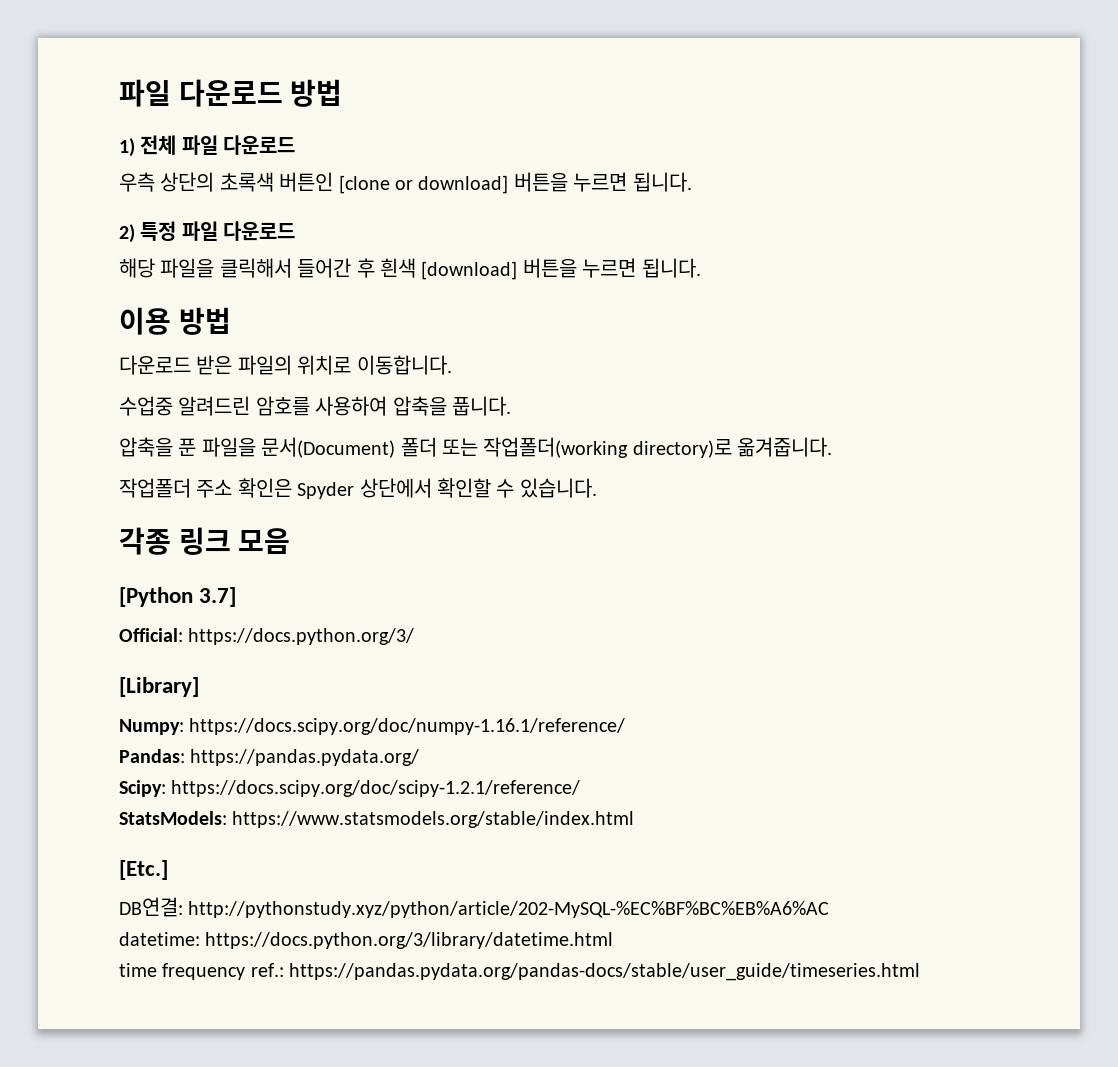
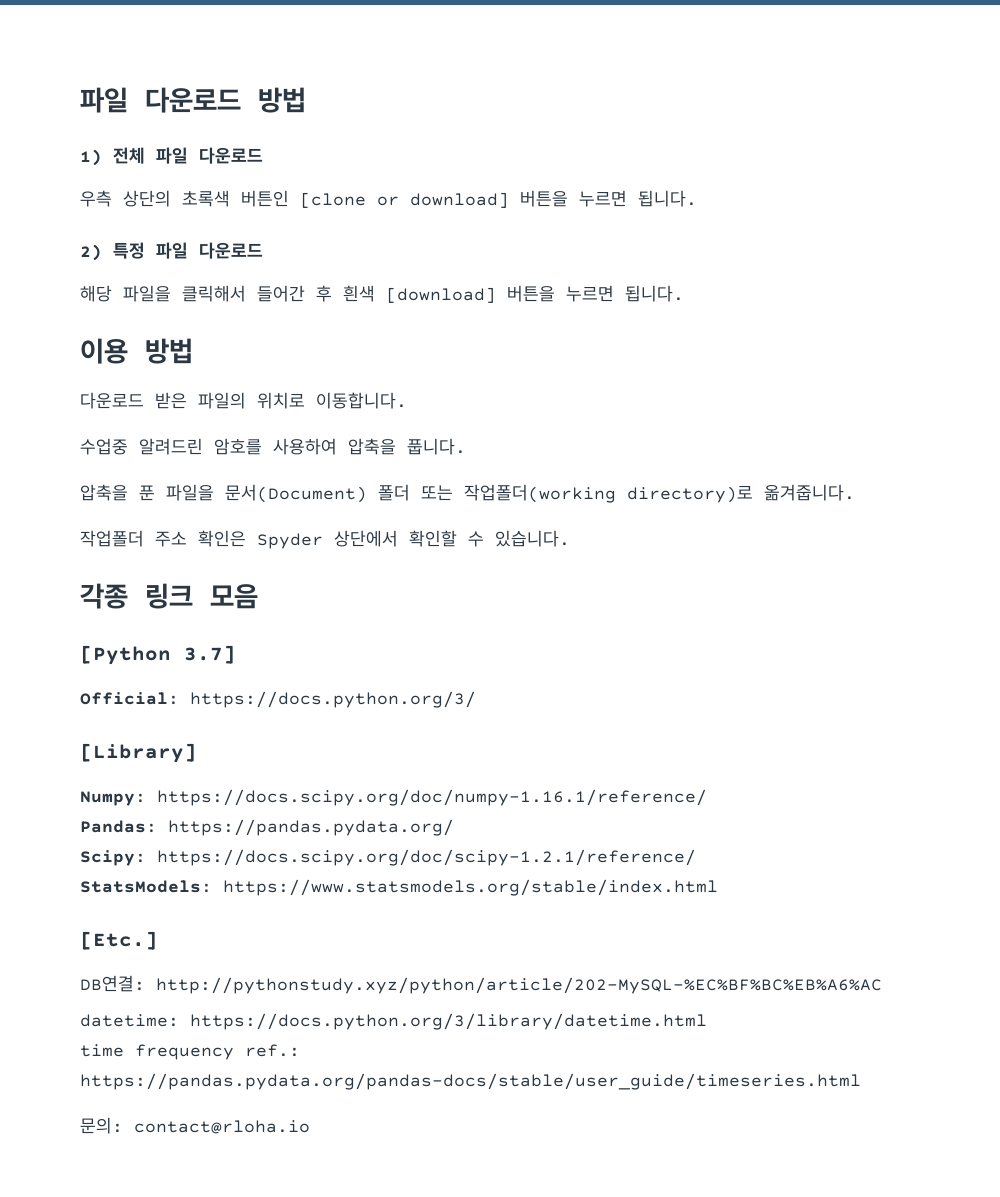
+ 문의: contact@rloha.io

